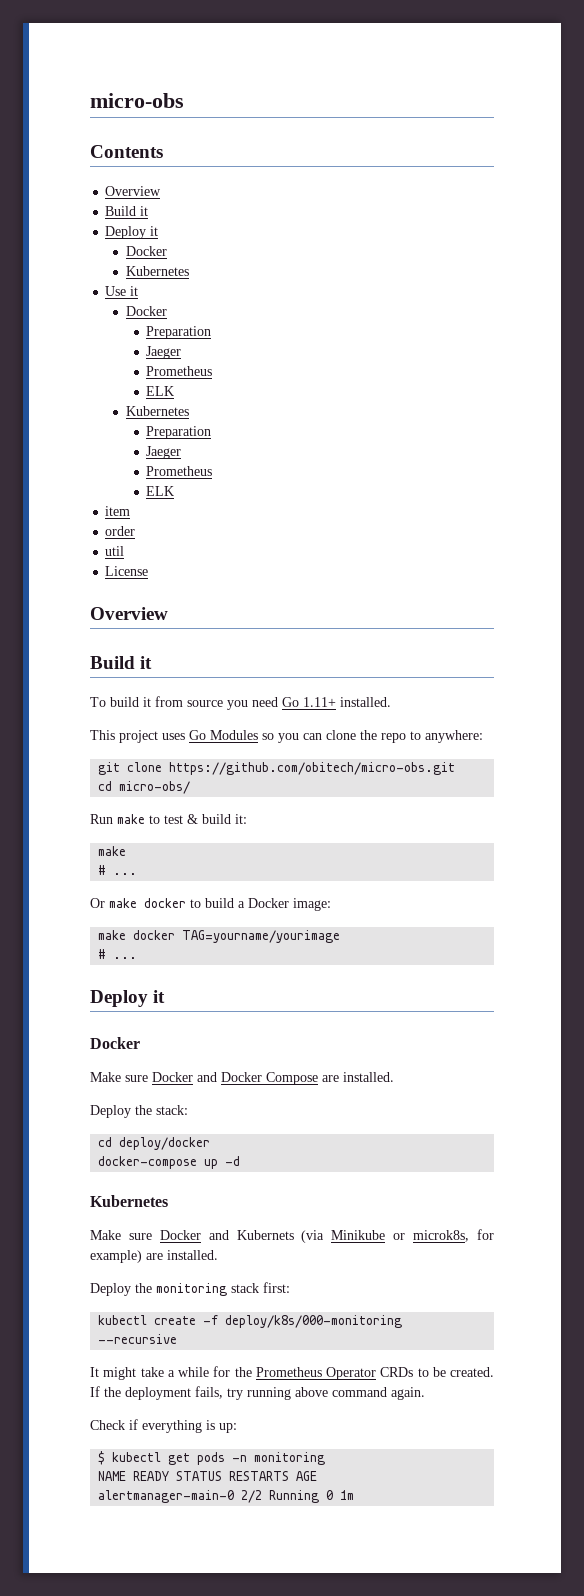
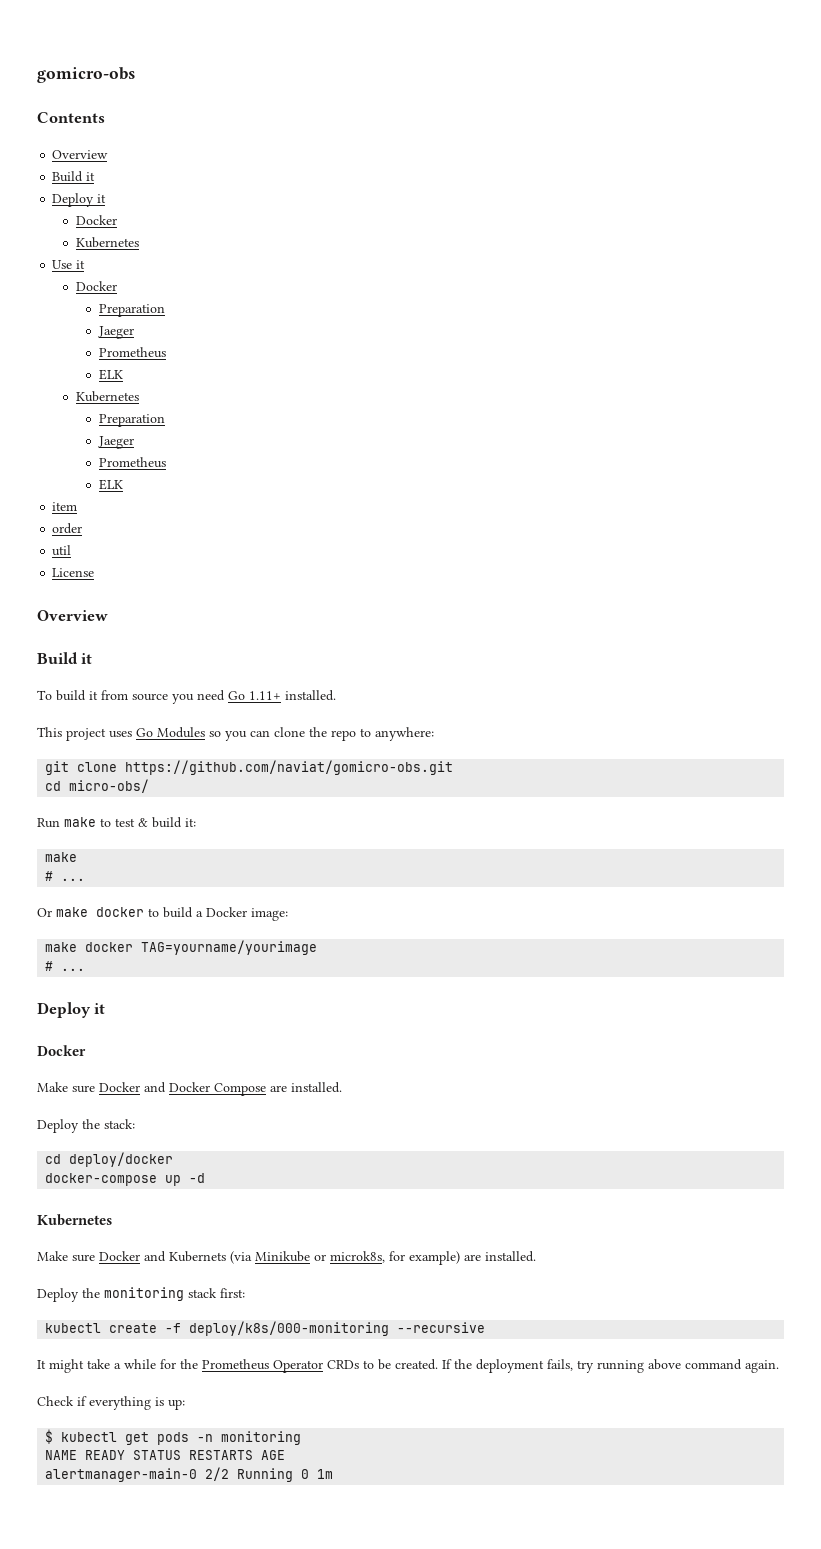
- micro-obs
+ gomicro-obs
- git clone https://github.com/obitech/micro-obs.git
+ git clone https://github.com/naviat/gomicro-obs.git

